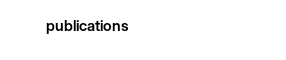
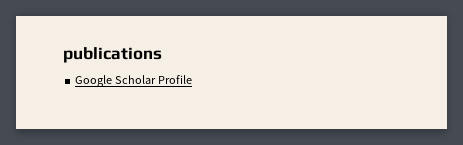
+ Google Scholar Profile

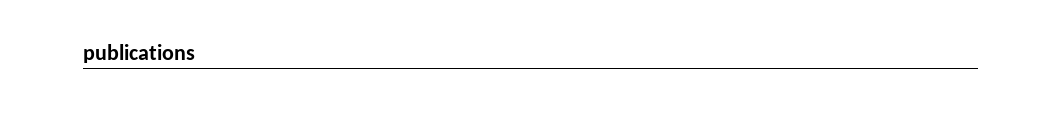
- Google Scholar Profile

